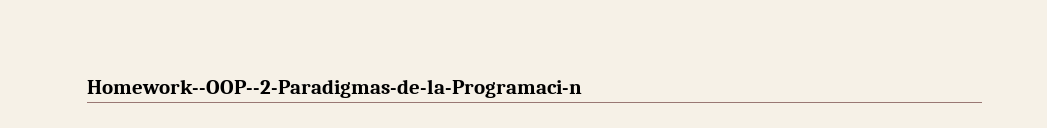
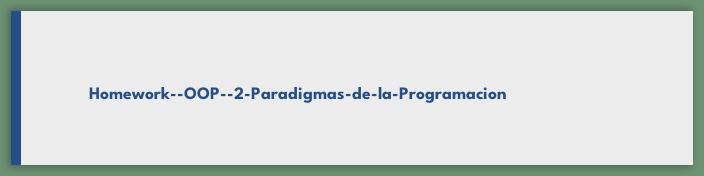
- Homework--OOP--2-Paradigmas-de-la-Programaci-n
+ Homework--OOP--2-Paradigmas-de-la-Programacion

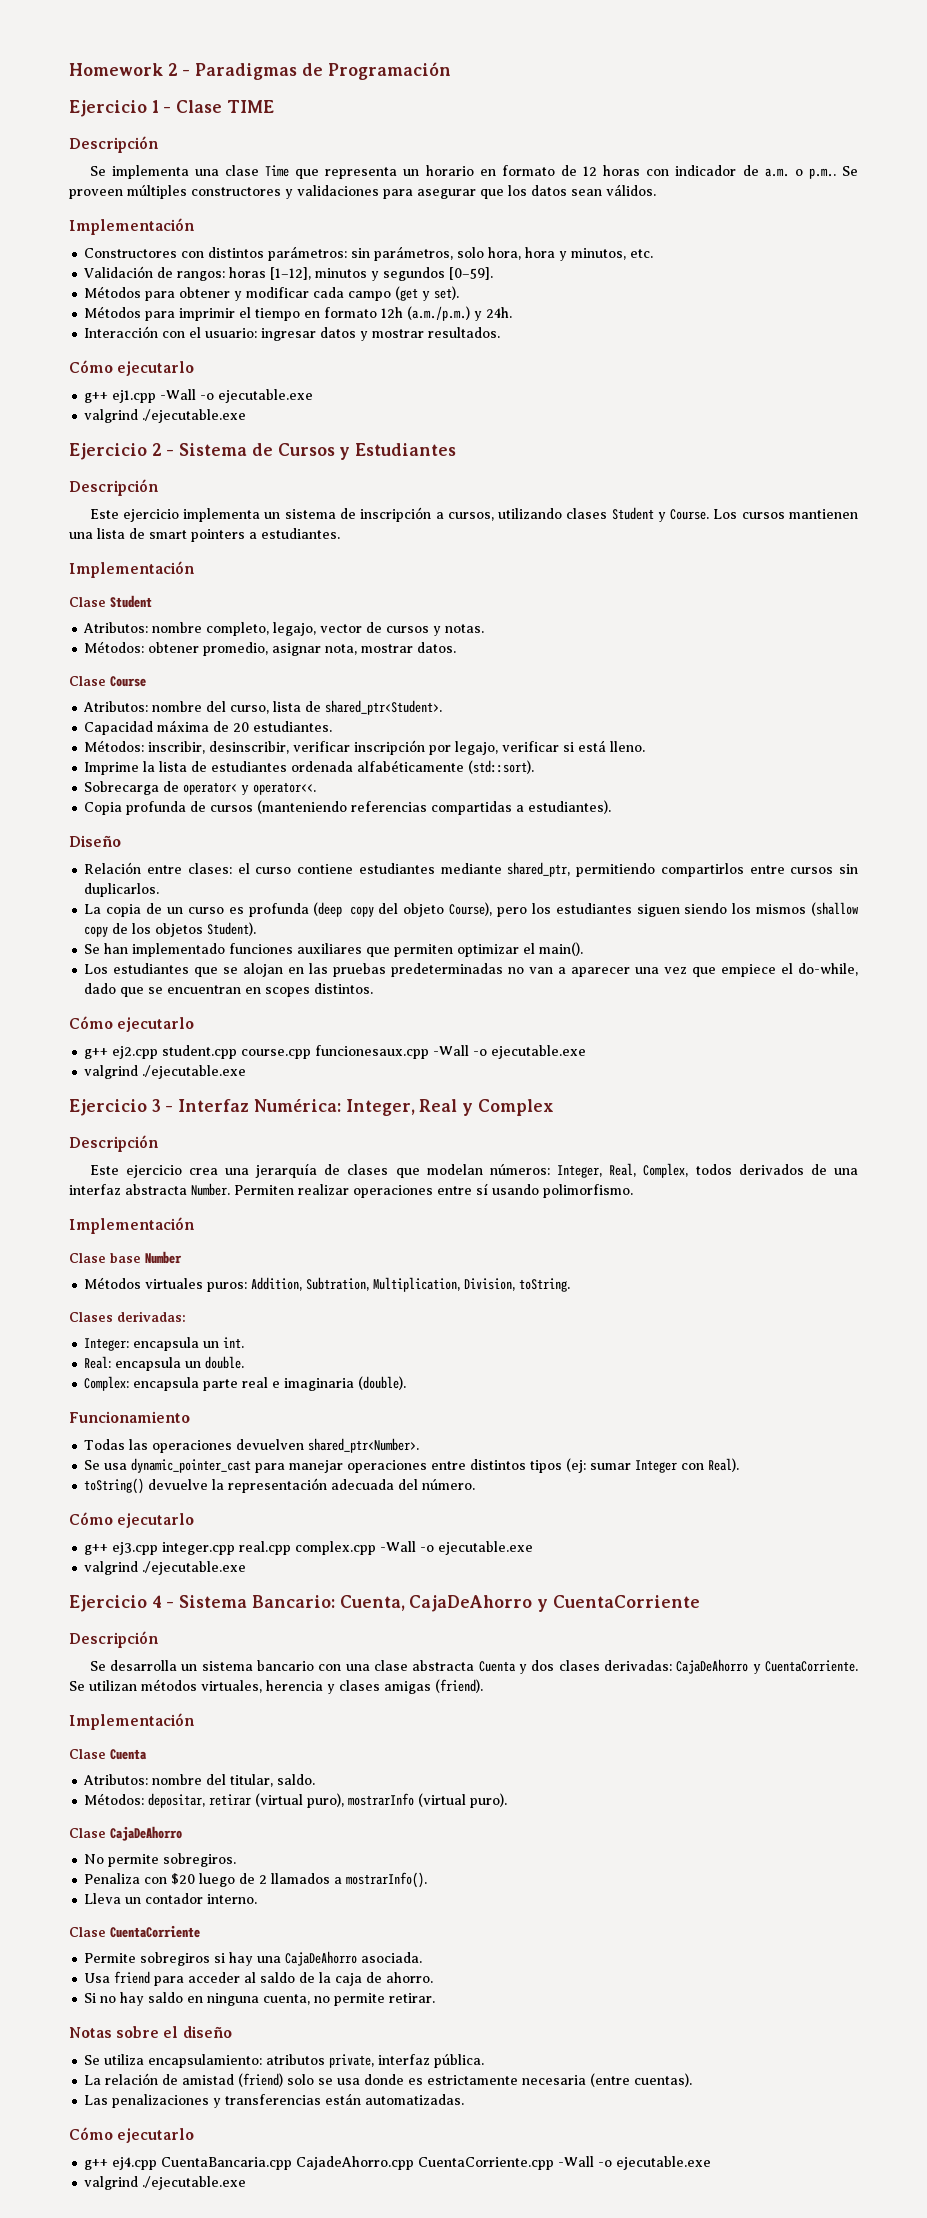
- Homework--OOP--2-Paradigmas-de-la-Programacion
+ Homework 2 - Paradigmas de Programación
+ Ejercicio 1 - Clase TIME
+ Descripción
+ Se implementa una clase Time que representa un horario en formato de 12 horas con indicador de a.m. o p.m.. Se proveen múltiples constructores y validaciones para asegurar que los datos sean válidos.
+ Implementación
+ Constructores con distintos parámetros: sin parámetros, solo hora, hora y minutos, etc.
+ Validación de rangos: horas [1–12], minutos y segundos [0–59].
+ Métodos para obtener y modificar cada campo (get y set).
+ Métodos para imprimir el tiempo en formato 12h (a.m./p.m.) y 24h.
+ Interacción con el usuario: ingresar datos y mostrar resultados.
+ Cómo ejecutarlo
+ g++ ej1.cpp -Wall -o ejecutable.exe
+ valgrind ./ejecutable.exe
+ Ejercicio 2 - Sistema de Cursos y Estudiantes
+ Descripción
+ Este ejercicio implementa un sistema de inscripción a cursos, utilizando clases Student y Course. Los cursos mantienen una lista de smart pointers a estudiantes.
+ Implementación
+ Clase Student
+ Atributos: nombre completo, legajo, vector de cursos y notas.
+ Métodos: obtener promedio, asignar nota, mostrar datos.
+ Clase Course
+ Atributos: nombre del curso, lista de shared_ptr<Student>.
+ Capacidad máxima de 20 estudiantes.
+ Métodos: inscribir, desinscribir, verificar inscripción por legajo, verificar si está lleno.
+ Imprime la lista de estudiantes ordenada alfabéticamente (std::sort).
+ Sobrecarga de operator< y operator<<.
+ Copia profunda de cursos (manteniendo referencias compartidas a estudiantes).
+ Diseño
+ Relación entre clases: el curso contiene estudiantes mediante shared_ptr, permitiendo compartirlos entre cursos sin duplicarlos.
+ La copia de un curso es profunda (deep copy del objeto Course), pero los estudiantes siguen siendo los mismos (shallow copy de los objetos Student).
+ Se han implementado funciones auxiliares que permiten optimizar el main().
+ Los estudiantes que se alojan en las pruebas predeterminadas no van a aparecer una vez que empiece el do-while, dado que se encuentran en scopes distintos.
+ Cómo ejecutarlo
+ g++ ej2.cpp student.cpp course.cpp funcionesaux.cpp -Wall -o ejecutable.exe
+ valgrind ./ejecutable.exe
+ Ejercicio 3 - Interfaz Numérica: Integer, Real y Complex
+ Descripción
+ Este ejercicio crea una jerarquía de clases que modelan números: Integer, Real, Complex, todos derivados de una interfaz abstracta Number. Permiten realizar operaciones entre sí usando polimorfismo.
+ Implementación
+ Clase base Number
+ Métodos virtuales puros: Addition, Subtration, Multiplication, Division, toString.
+ Clases derivadas:
+ Integer: encapsula un int.
+ Real: encapsula un double.
+ Complex: encapsula parte real e imaginaria (double).
+ Funcionamiento
+ Todas las operaciones devuelven shared_ptr<Number>.
+ Se usa dynamic_pointer_cast para manejar operaciones entre distintos tipos (ej: sumar Integer con Real).
+ toString() devuelve la representación adecuada del número.
+ Cómo ejecutarlo
+ g++ ej3.cpp integer.cpp real.cpp complex.cpp -Wall -o ejecutable.exe
+ valgrind ./ejecutable.exe
+ Ejercicio 4 - Sistema Bancario: Cuenta, CajaDeAhorro y CuentaCorriente
+ Descripción
+ Se desarrolla un sistema bancario con una clase abstracta Cuenta y dos clases derivadas: CajaDeAhorro y CuentaCorriente. Se utilizan métodos virtuales, herencia y clases amigas (friend).
+ Implementación
+ Clase Cuenta
+ Atributos: nombre del titular, saldo.
+ Métodos: depositar, retirar (virtual puro), mostrarInfo (virtual puro).
+ Clase CajaDeAhorro
+ No permite sobregiros.
+ Penaliza con $20 luego de 2 llamados a mostrarInfo().
+ Lleva un contador interno.
+ Clase CuentaCorriente
+ Permite sobregiros si hay una CajaDeAhorro asociada.
+ Usa friend para acceder al saldo de la caja de ahorro.
+ Si no hay saldo en ninguna cuenta, no permite retirar.
+ Notas sobre el diseño
+ Se utiliza encapsulamiento: atributos private, interfaz pública.
+ La relación de amistad (friend) solo se usa donde es estrictamente necesaria (entre cuentas).
+ Las penalizaciones y transferencias están automatizadas.
+ Cómo ejecutarlo
+ g++ ej4.cpp CuentaBancaria.cpp CajadeAhorro.cpp CuentaCorriente.cpp -Wall -o ejecutable.exe
+ valgrind ./ejecutable.exe

